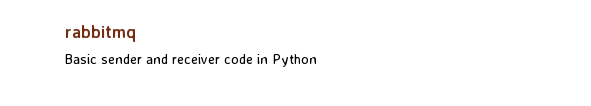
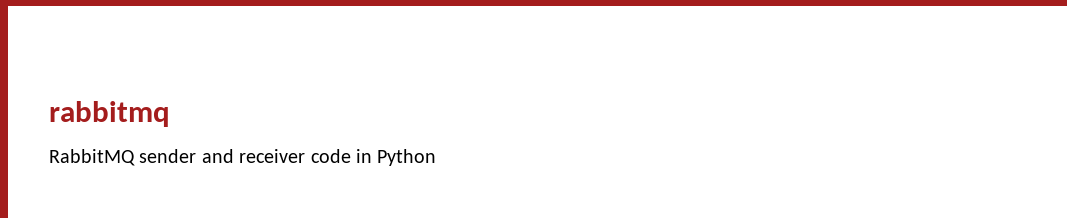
- Basic sender and receiver code in Python
+ RabbitMQ sender and receiver code in Python

